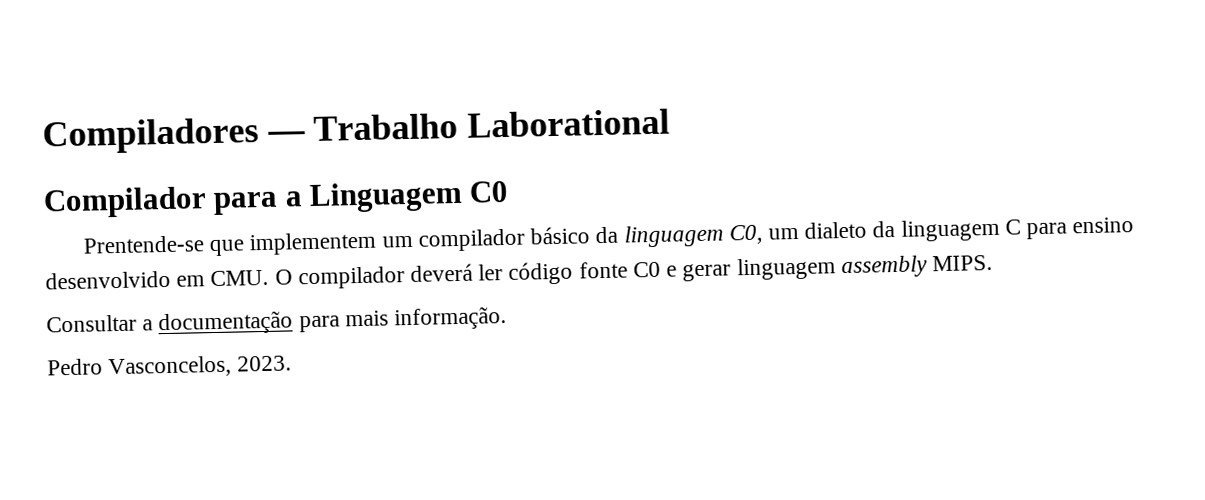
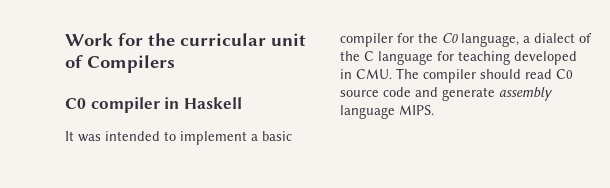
- Compiladores — Trabalho Laborational
- Compilador para a Linguagem C0
- Prentende-se que implementem um compilador básico da linguagem C0, um dialeto da linguagem C para ensino desenvolvido em CMU. O compilador deverá ler código fonte C0 e gerar linguagem assembly MIPS.
- Consultar a documentação para mais informação.
- Pedro Vasconcelos, 2023.
+ Work for the curricular unit of Compilers
+ C0 compiler in Haskell
+ It was intended to implement a basic compiler for the C0 language, a dialect of the C language for teaching developed in CMU. The compiler should read C0 source code and generate assembly language MIPS.

